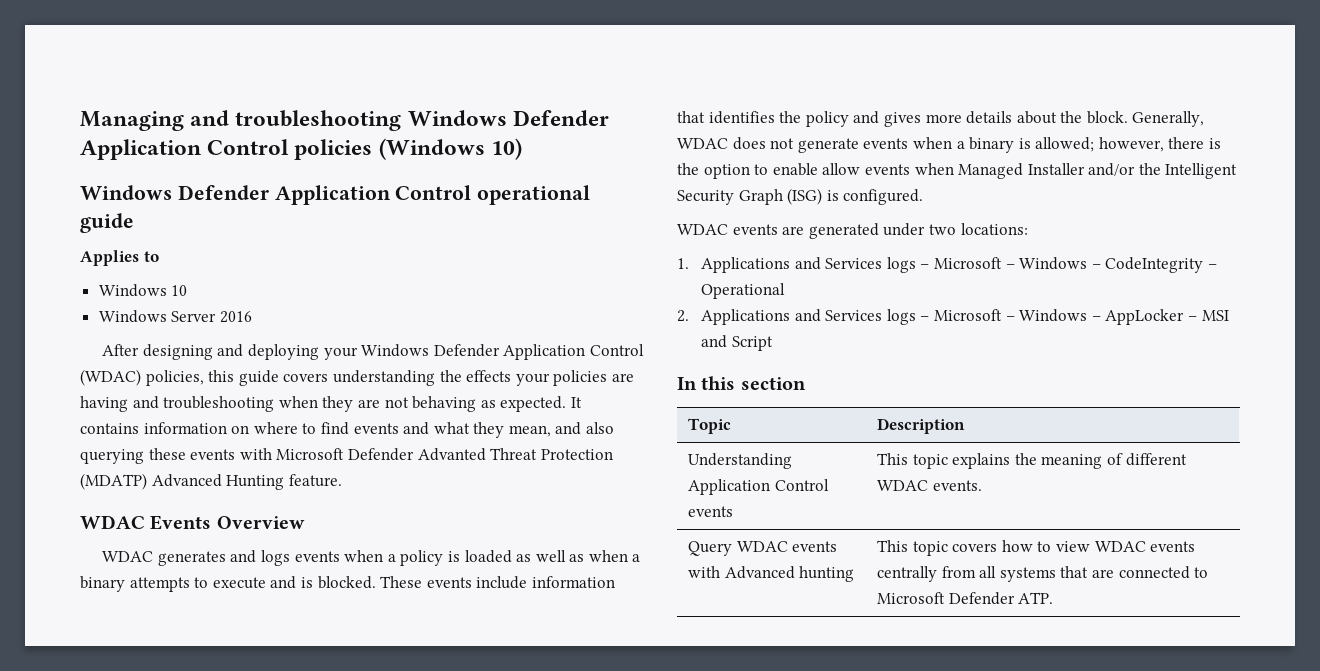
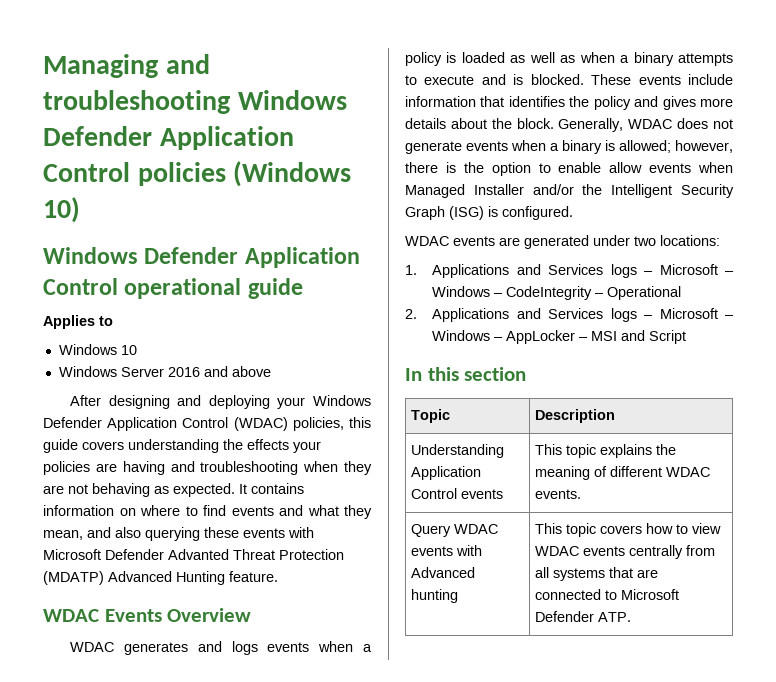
- Windows Server 2016
+ Windows Server 2016 and above

